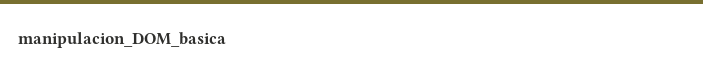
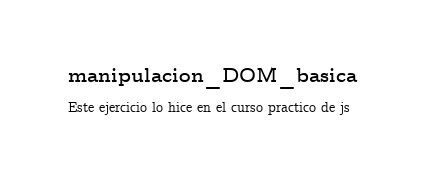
+ Este ejercicio lo hice en el curso practico de js

